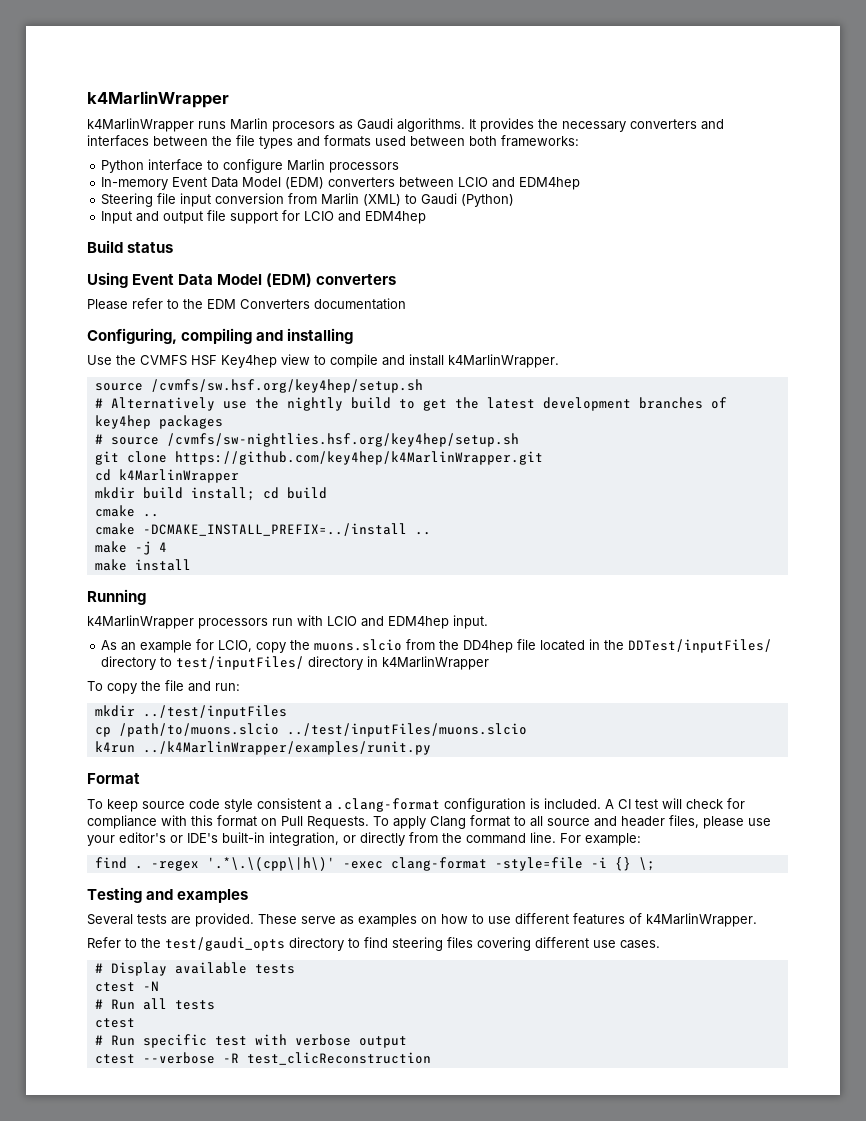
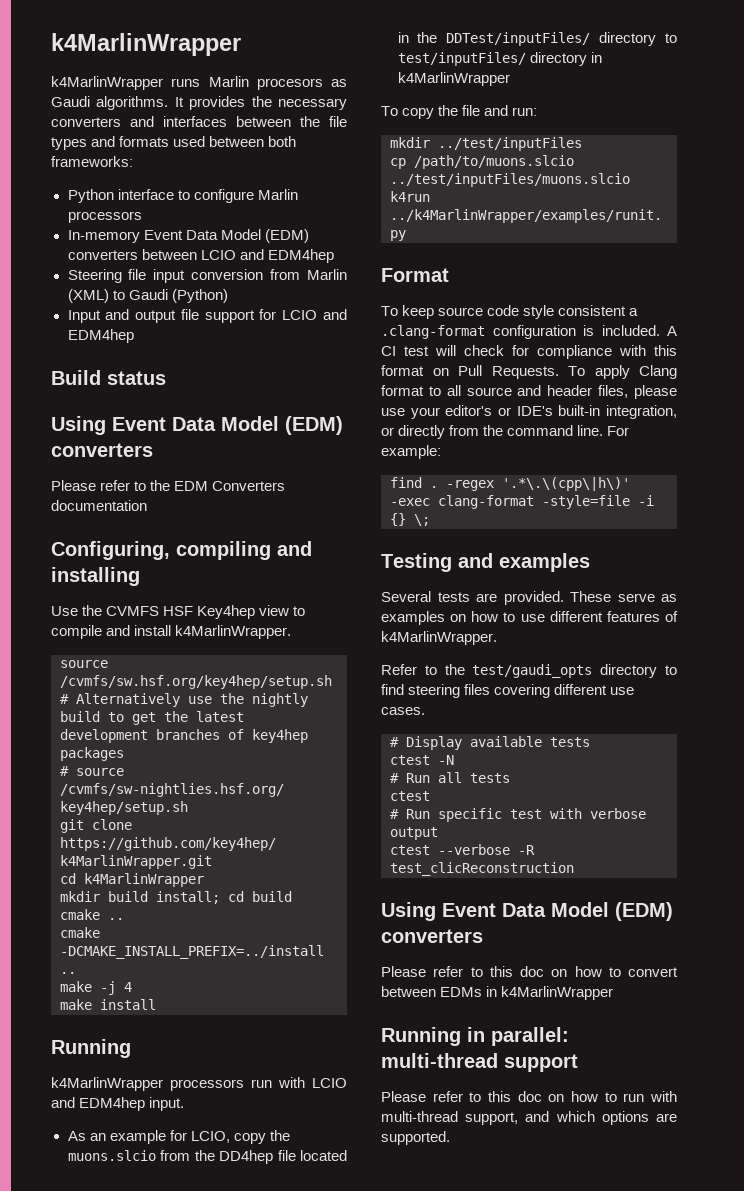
  ctest --verbose -R test_clicReconstruction
+ Using Event Data Model (EDM) converters
+ Please refer to this doc on how to convert between EDMs in k4MarlinWrapper
+ Running in parallel: multi-thread support
+ Please refer to this doc on how to run with multi-thread support, and which options are supported.

